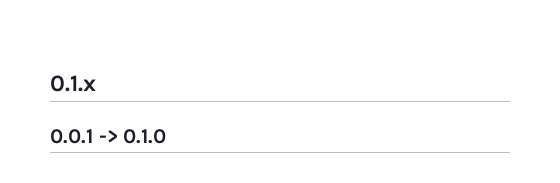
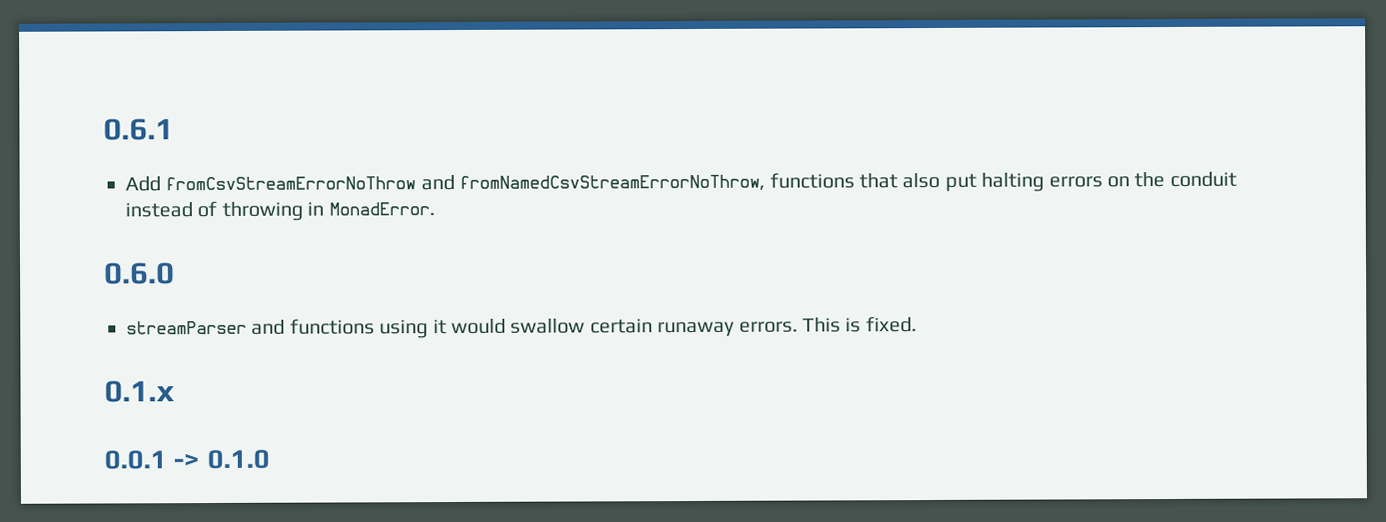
+ 0.6.1
+ Add fromCsvStreamErrorNoThrow and fromNamedCsvStreamErrorNoThrow, functions that also put halting errors on the conduit instead of throwing in MonadError.
+ 0.6.0
+ streamParser and functions using it would swallow certain runaway errors. This is fixed.

